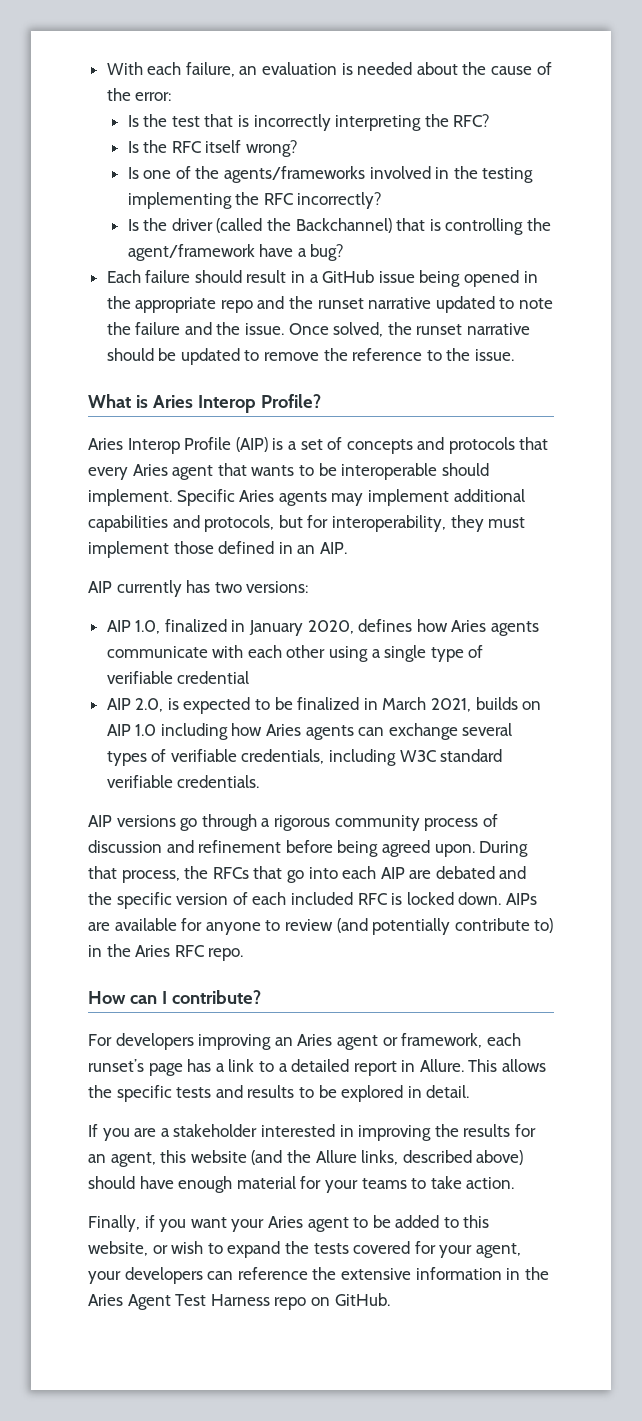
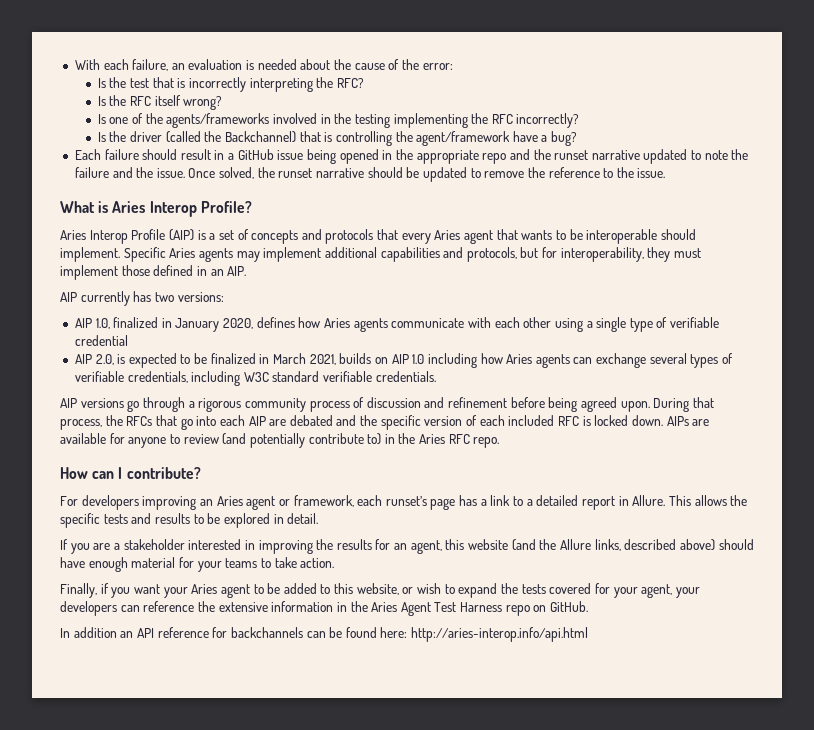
+ In addition an API reference for backchannels can be found here: http://aries-interop.info/api.html

